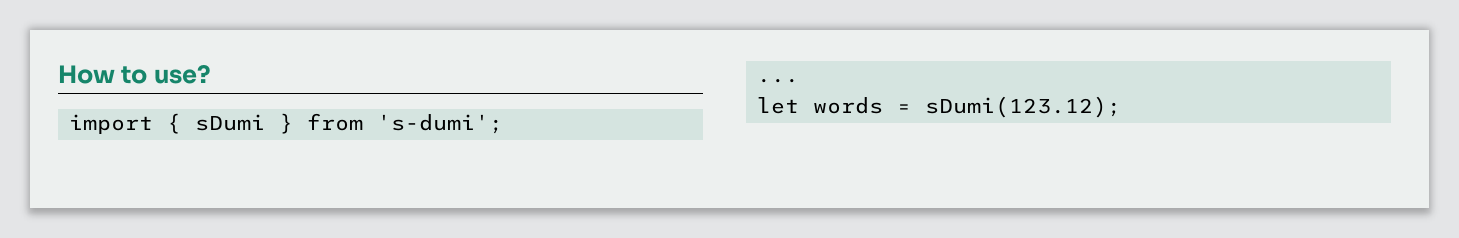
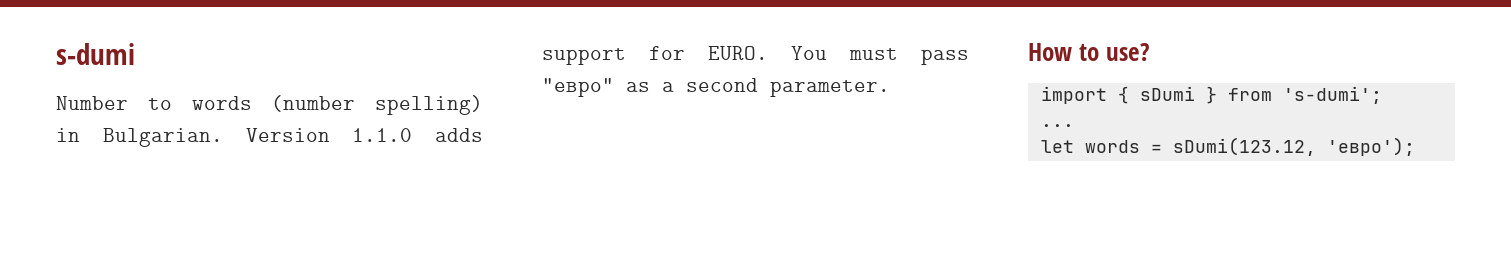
+ s-dumi
+ Number to words (number spelling) in Bulgarian. Version 1.1.0 adds support for EURO. You must pass "евро" as a second parameter.
- let words = sDumi(123.12);
+ let words = sDumi(123.12, 'евро');

